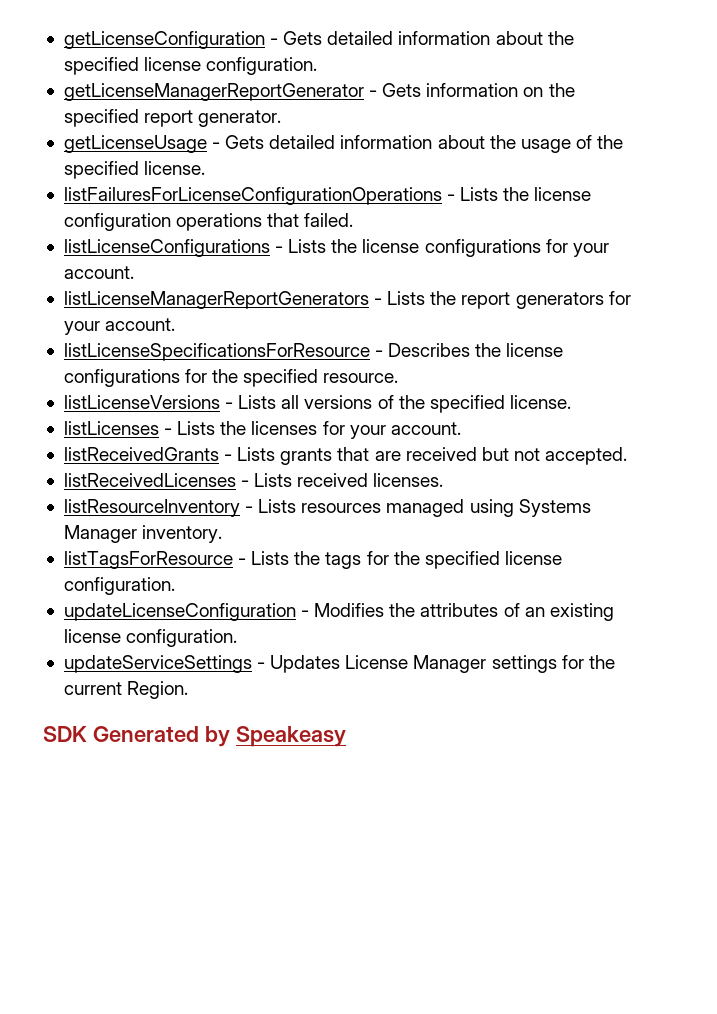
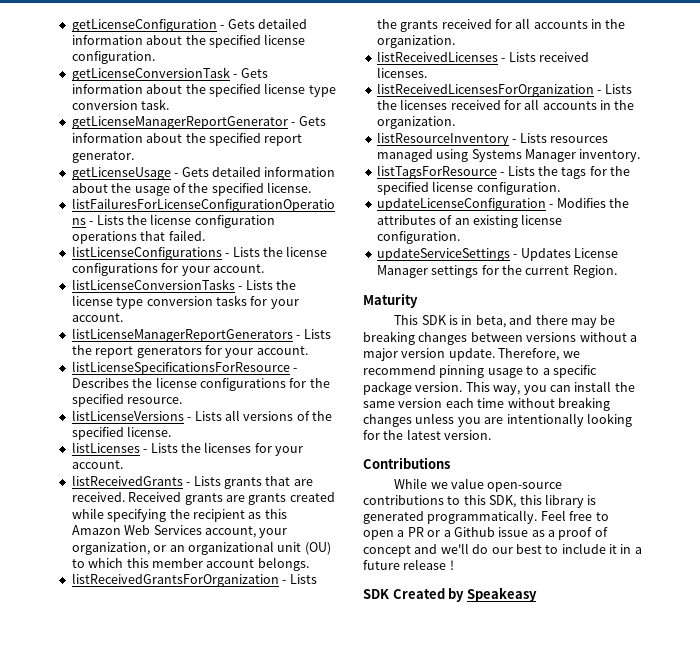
+ getLicenseConversionTask - Gets information about the specified license type conversion task.
- getLicenseManagerReportGenerator - Gets information on the specified report generator.
+ getLicenseManagerReportGenerator - Gets information about the specified report generator.
+ listLicenseConversionTasks - Lists the license type conversion tasks for your account.
- listReceivedGrants - Lists grants that are received but not accepted.
+ listReceivedGrants - Lists grants that are received. Received grants are grants created while specifying the recipient as this Amazon Web Services account, your organization, or an organizational unit (OU) to which this member account belongs.
+ listReceivedGrantsForOrganization - Lists the grants received for all accounts in the organization.
+ listReceivedLicensesForOrganization - Lists the licenses received for all accounts in the organization.
- SDK Generated by Speakeasy
+ Maturity
+ This SDK is in beta, and there may be breaking changes between versions without a major version update. Therefore, we recommend pinning usage to a specific package version. This way, you can install the same version each time without breaking changes unless you are intentionally looking for the latest version.
+ Contributions
+ While we value open-source contributions to this SDK, this library is generated programmatically. Feel free to open a PR or a Github issue as a proof of concept and we'll do our best to include it in a future release !
+ SDK Created by Speakeasy

